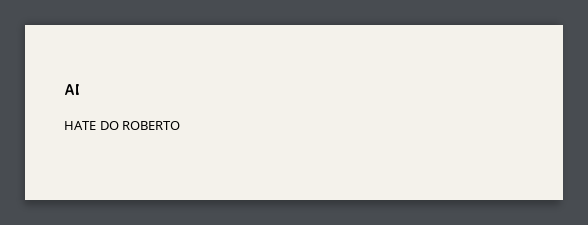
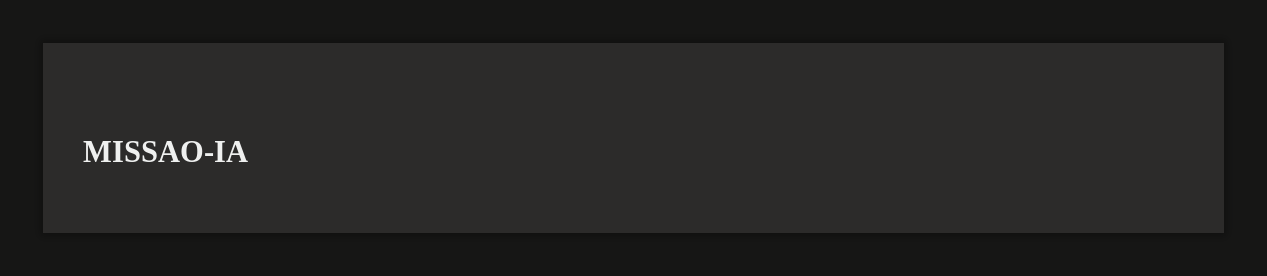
- AI
- HATE DO ROBERTO
+ MISSAO-IA

